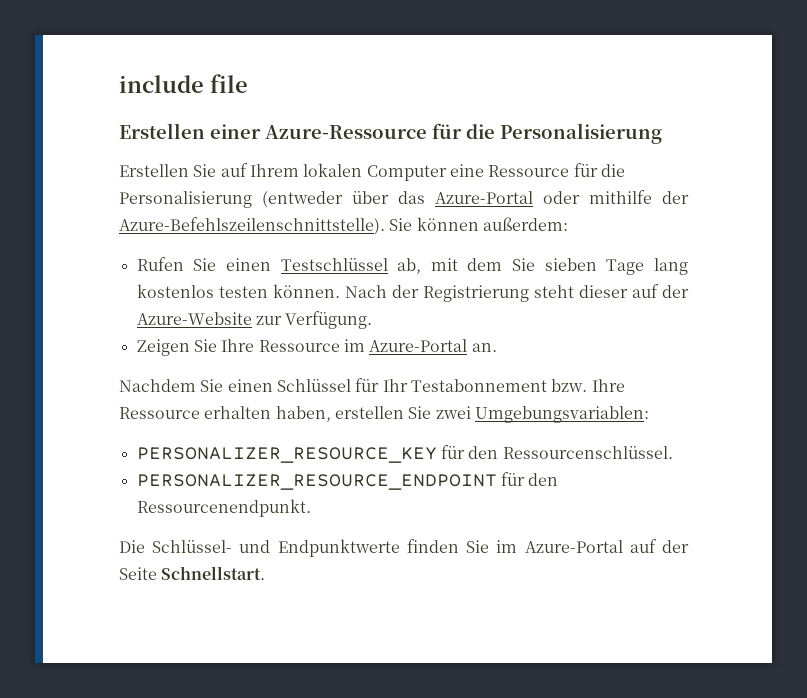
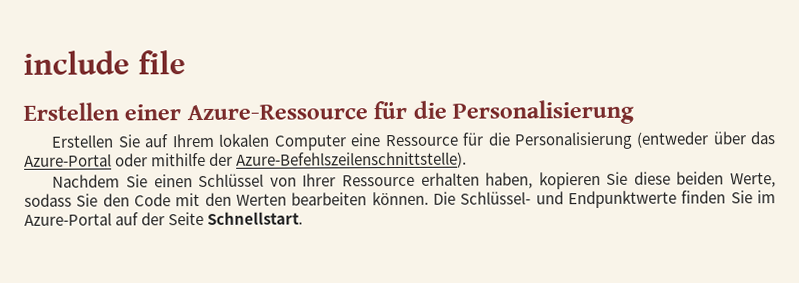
- Erstellen Sie auf Ihrem lokalen Computer eine Ressource für die Personalisierung (entweder über das Azure-Portal oder mithilfe der Azure-Befehlszeilenschnittstelle). Sie können außerdem:
- Rufen Sie einen Testschlüssel ab, mit dem Sie sieben Tage lang kostenlos testen können. Nach der Registrierung steht dieser auf der Azure-Website zur Verfügung.
- Zeigen Sie Ihre Ressource im Azure-Portal an.
- Nachdem Sie einen Schlüssel für Ihr Testabonnement bzw. Ihre Ressource erhalten haben, erstellen Sie zwei Umgebungsvariablen:
- PERSONALIZER_RESOURCE_KEY für den Ressourcenschlüssel.
- PERSONALIZER_RESOURCE_ENDPOINT für den Ressourcenendpunkt.
- Die Schlüssel- und Endpunktwerte finden Sie im Azure-Portal auf der Seite Schnellstart.
+ Erstellen Sie auf Ihrem lokalen Computer eine Ressource für die Personalisierung (entweder über das Azure-Portal oder mithilfe der Azure-Befehlszeilenschnittstelle).
+ Nachdem Sie einen Schlüssel von Ihrer Ressource erhalten haben, kopieren Sie diese beiden Werte, sodass Sie den Code mit den Werten bearbeiten können. Die Schlüssel- und Endpunktwerte finden Sie im Azure-Portal auf der Seite Schnellstart.

